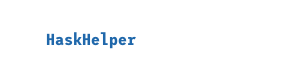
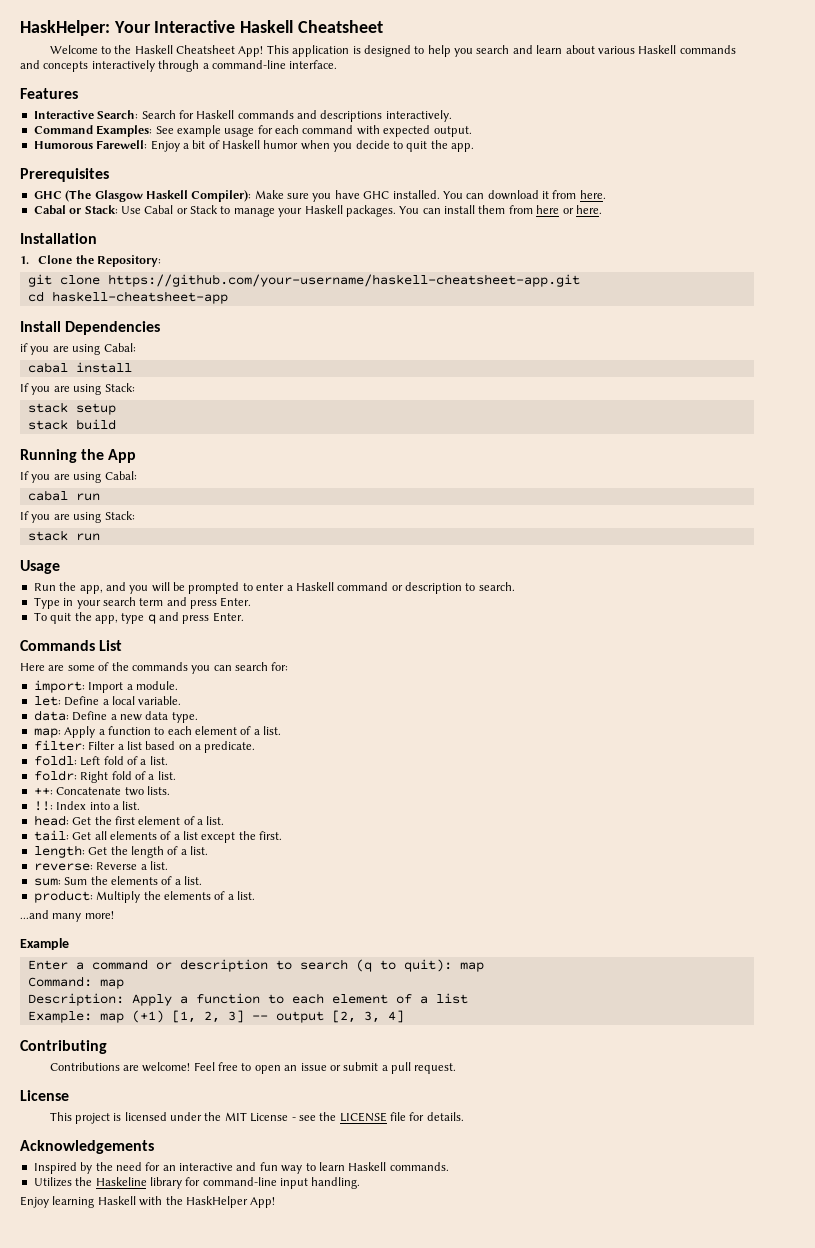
- HaskHelper
+ HaskHelper: Your Interactive Haskell Cheatsheet
+ Welcome to the Haskell Cheatsheet App! This application is designed to help you search and learn about various Haskell commands and concepts interactively through a command-line interface.
+ Features
+ Interactive Search: Search for Haskell commands and descriptions interactively.
+ Command Examples: See example usage for each command with expected output.
+ Humorous Farewell: Enjoy a bit of Haskell humor when you decide to quit the app.
+ Prerequisites
+ GHC (The Glasgow Haskell Compiler): Make sure you have GHC installed. You can download it from here.
+ Cabal or Stack: Use Cabal or Stack to manage your Haskell packages. You can install them from here or here.
+ Installation
+ 1. Clone the Repository:
+ git clone https://github.com/your-username/haskell-cheatsheet-app.git
+ cd haskell-cheatsheet-app
+ Install Dependencies
+ if you are using Cabal:
+ cabal install
+ If you are using Stack:
+ stack setup
+ stack build
+ Running the App
+ If you are using Cabal:
+ cabal run
+ If you are using Stack:
+ stack run
+ Usage
+ Run the app, and you will be prompted to enter a Haskell command or description to search.
+ Type in your search term and press Enter.
+ To quit the app, type q and press Enter.
+ Commands List
+ Here are some of the commands you can search for:
+ import: Import a module.
+ let: Define a local variable.
+ data: Define a new data type.
+ map: Apply a function to each element of a list.
+ filter: Filter a list based on a predicate.
+ foldl: Left fold of a list.
+ foldr: Right fold of a list.
+ ++: Concatenate two lists.
+ !!: Index into a list.
+ head: Get the first element of a list.
+ tail: Get all elements of a list except the first.
+ length: Get the length of a list.
+ reverse: Reverse a list.
+ sum: Sum the elements of a list.
+ product: Multiply the elements of a list.
+ ...and many more!
+ Example
+ Enter a command or description to search (q to quit): map
+ Command: map
+ Description: Apply a function to each element of a list
+ Example: map (+1) [1, 2, 3] -- output [2, 3, 4]
+ Contributing
+ Contributions are welcome! Feel free to open an issue or submit a pull request.
+ License
+ This project is licensed under the MIT License - see the LICENSE file for details.
+ Acknowledgements
+ Inspired by the need for an interactive and fun way to learn Haskell commands.
+ Utilizes the Haskeline library for command-line input handling.
+ Enjoy learning Haskell with the HaskHelper App!

